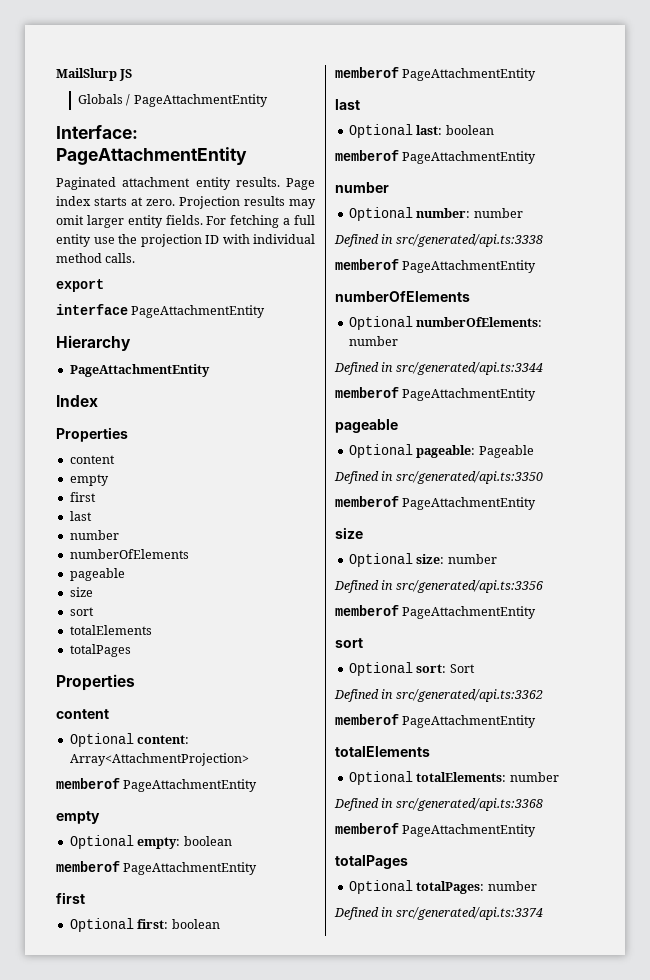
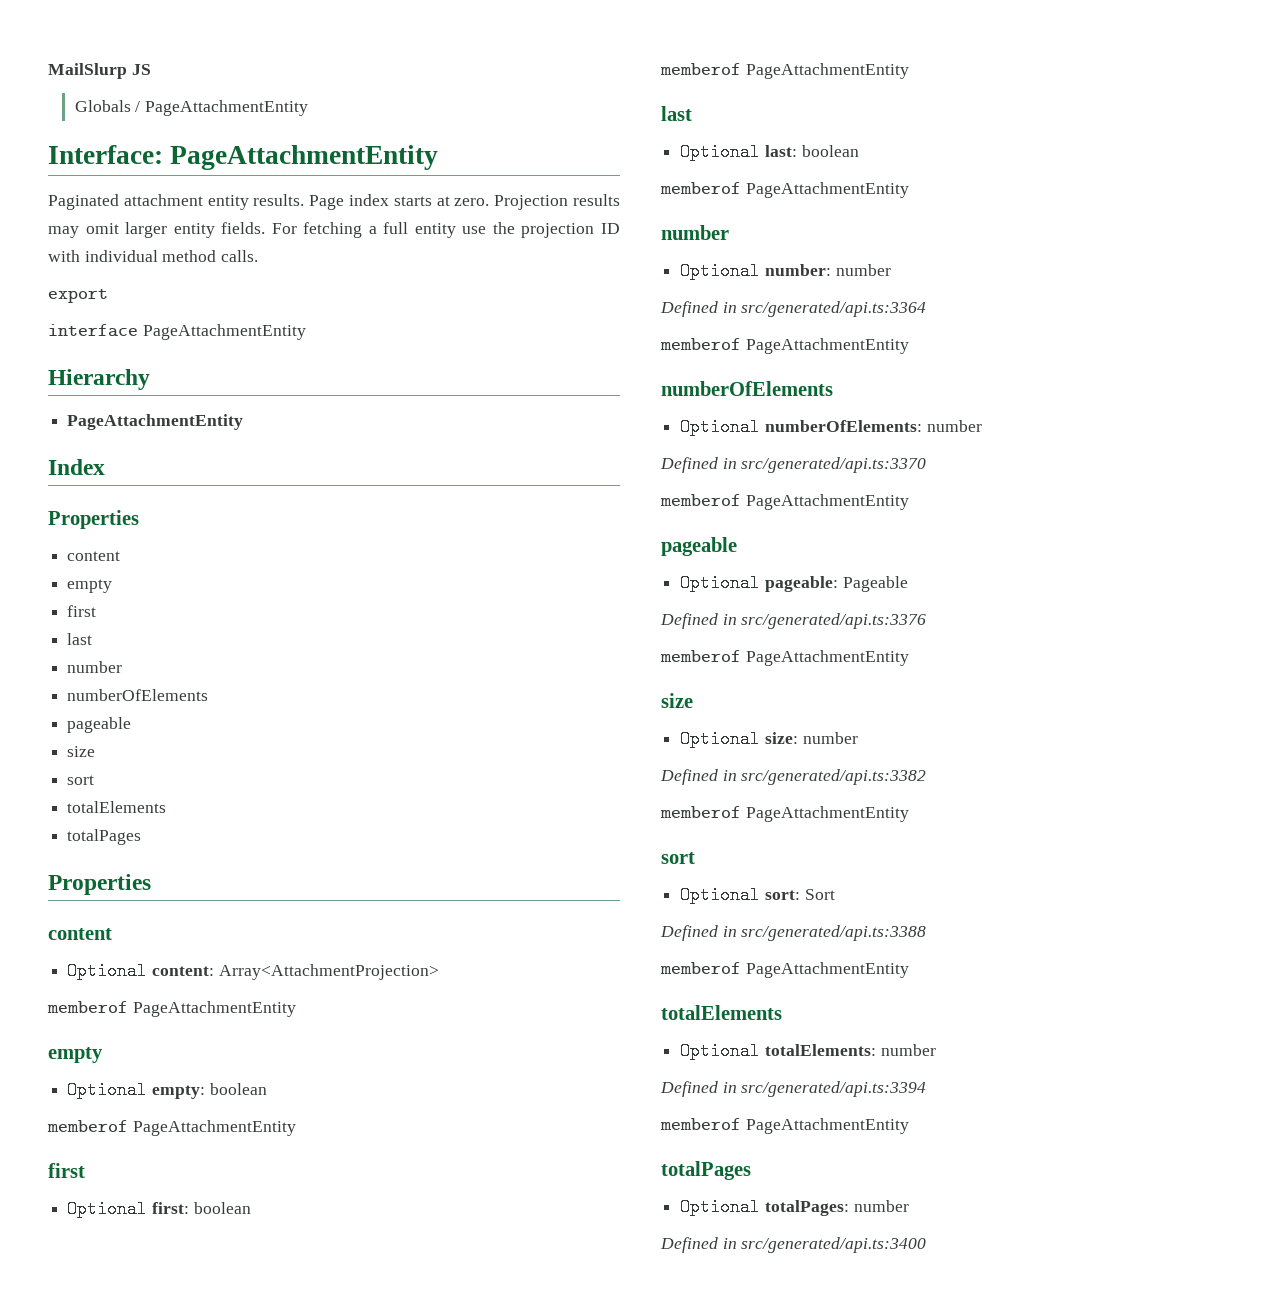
- Defined in src/generated/api.ts:3338
+ Defined in src/generated/api.ts:3364
- Defined in src/generated/api.ts:3344
+ Defined in src/generated/api.ts:3370
- Defined in src/generated/api.ts:3350
+ Defined in src/generated/api.ts:3376
- Defined in src/generated/api.ts:3356
+ Defined in src/generated/api.ts:3382
- Defined in src/generated/api.ts:3362
+ Defined in src/generated/api.ts:3388
- Defined in src/generated/api.ts:3368
+ Defined in src/generated/api.ts:3394
- Defined in src/generated/api.ts:3374
+ Defined in src/generated/api.ts:3400

